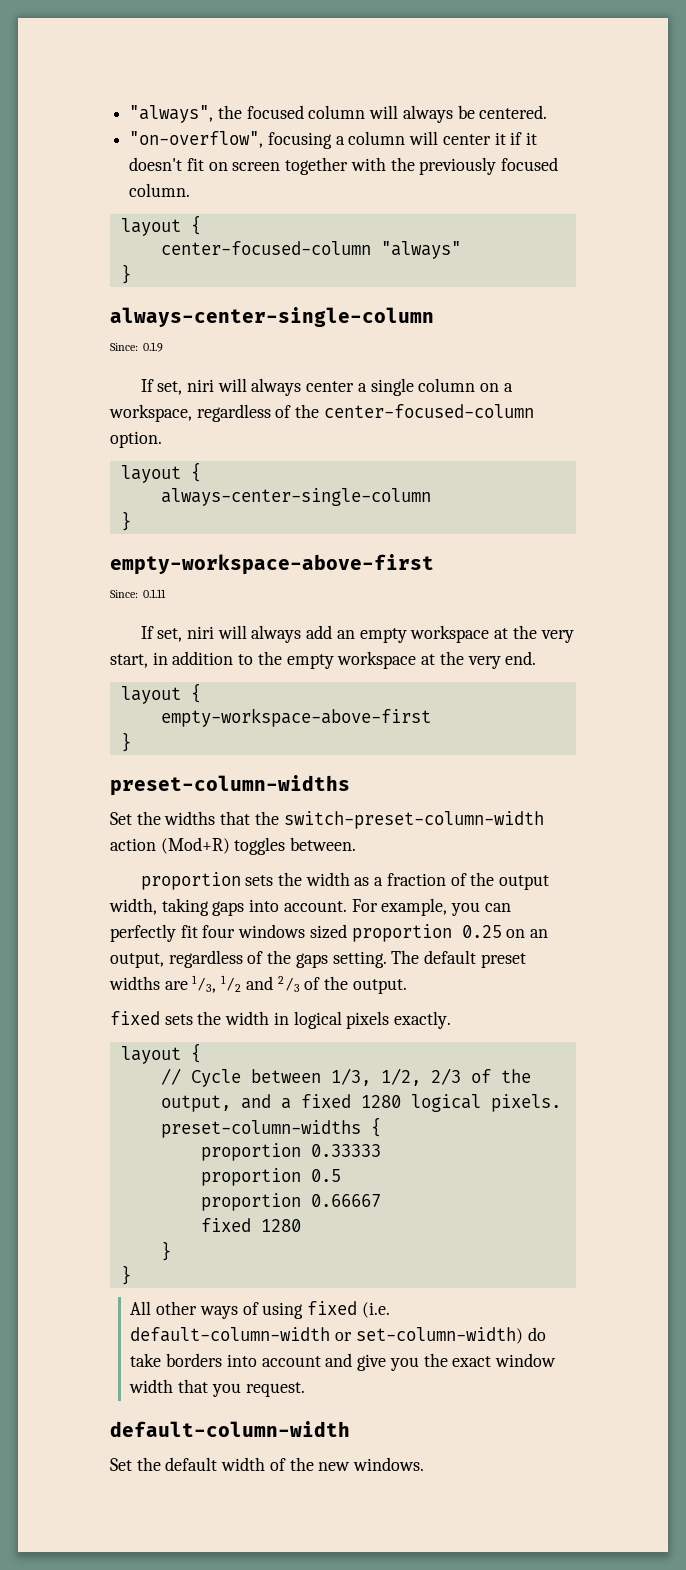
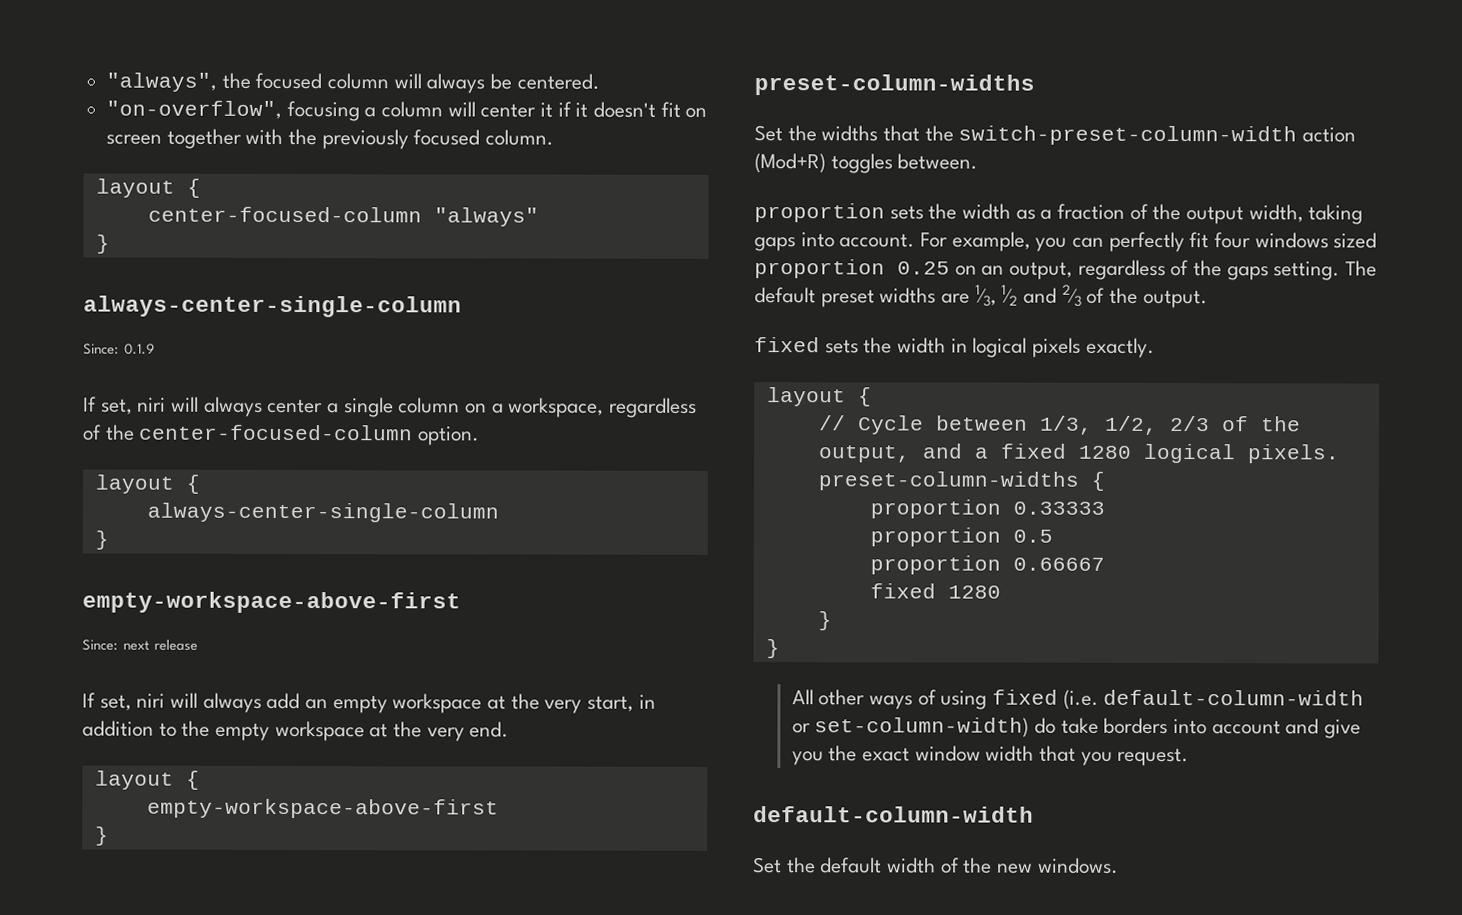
- Since: 0.1.11
+ Since: next release

